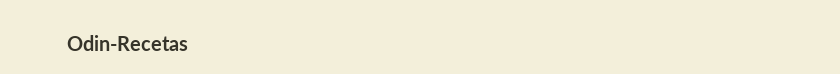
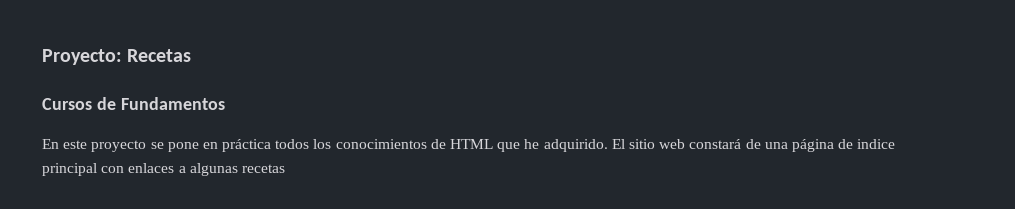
- Odin-Recetas
+ Proyecto: Recetas
+ Cursos de Fundamentos
+ En este proyecto se pone en práctica todos los conocimientos de HTML que he adquirido. El sitio web constará de una página de indice principal con enlaces a algunas recetas

